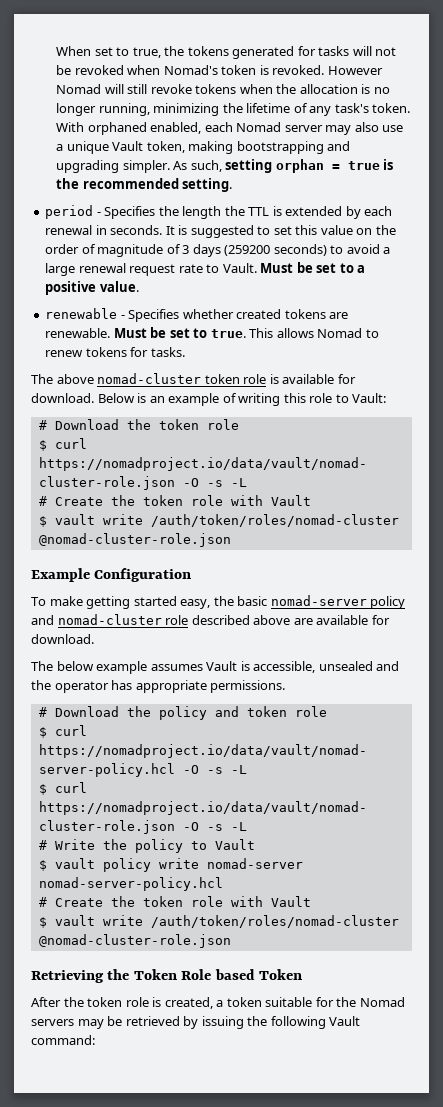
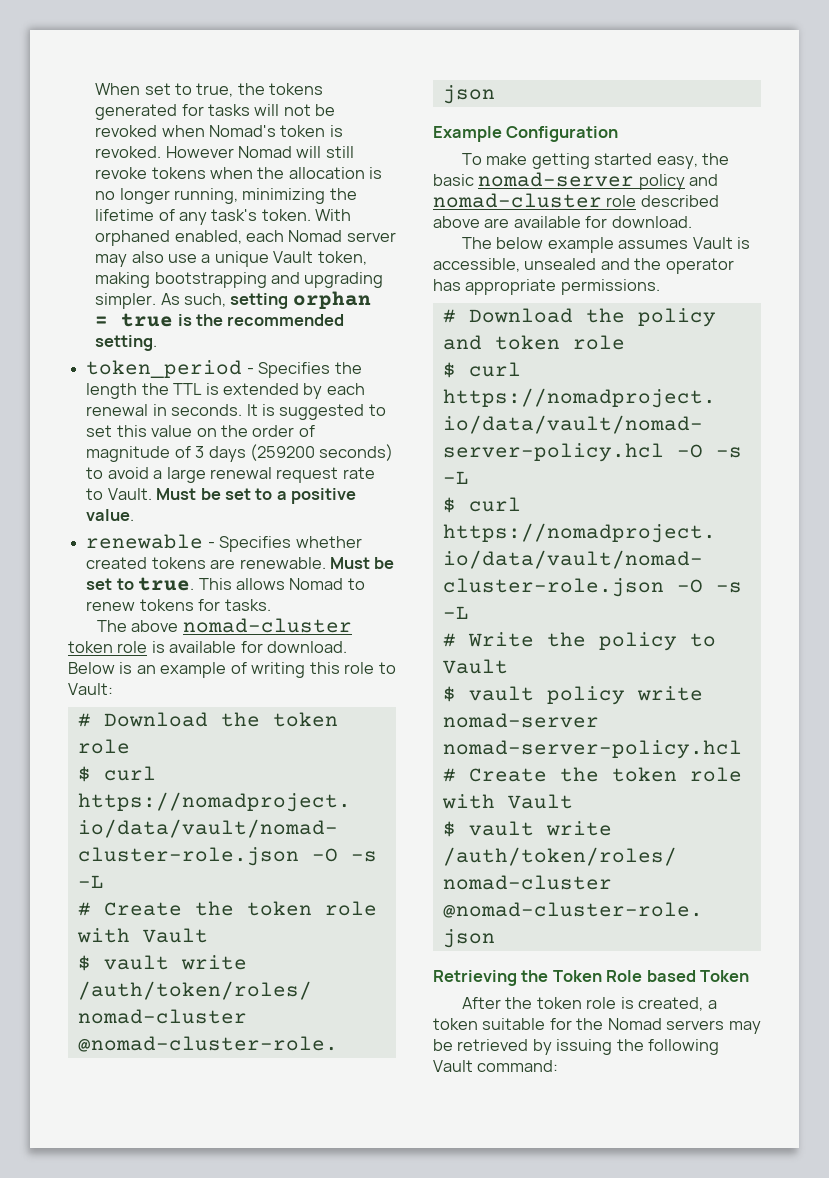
- period - Specifies the length the TTL is extended by each renewal in seconds.
+ token_period - Specifies the length the TTL is extended by each renewal in seconds.

